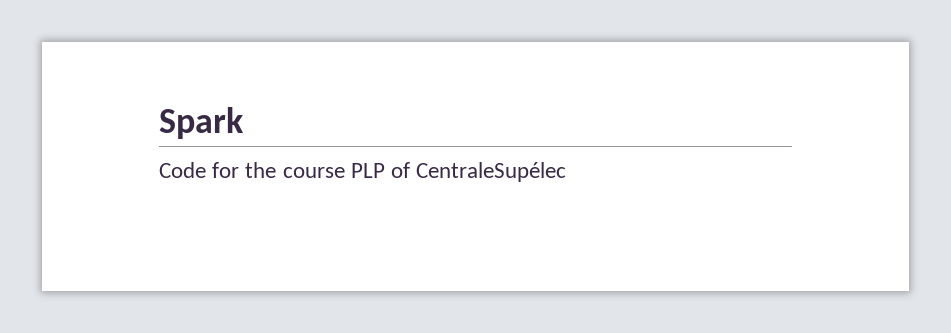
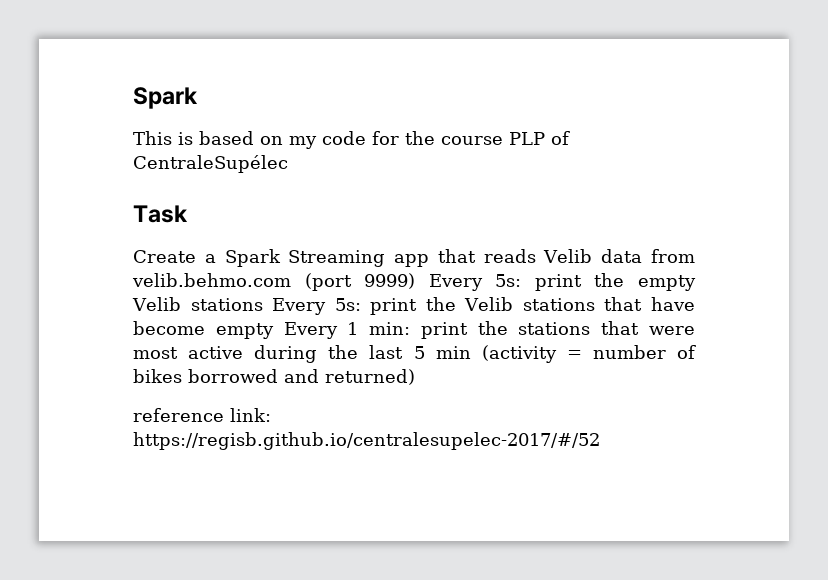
- Code for the course PLP of CentraleSupélec
+ This is based on my code for the course PLP of CentraleSupélec
+ Task
+ Create a Spark Streaming app that reads Velib data from velib.behmo.com (port 9999) Every 5s: print the empty Velib stations Every 5s: print the Velib stations that have become empty Every 1 min: print the stations that were most active during the last 5 min (activity = number of bikes borrowed and returned)
+ reference link: https://regisb.github.io/centralesupelec-2017/#/52

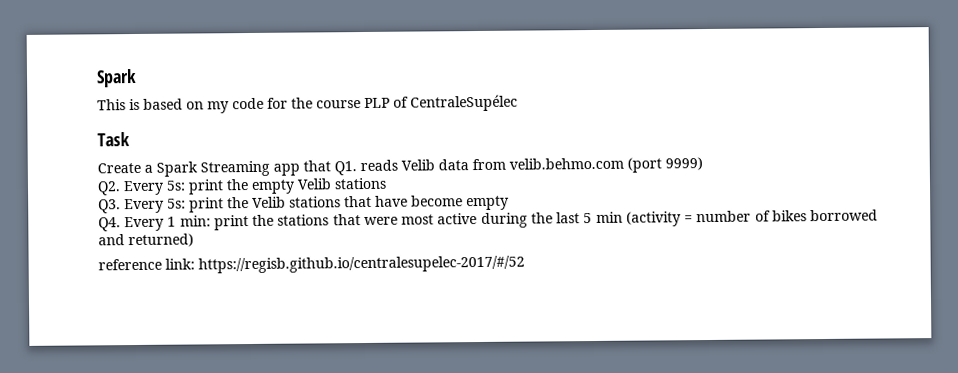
- Create a Spark Streaming app that reads Velib data from velib.behmo.com (port 9999) Every 5s: print the empty Velib stations Every 5s: print the Velib stations that have become empty Every 1 min: print the stations that were most active during the last 5 min (activity = number of bikes borrowed and returned)
+ Create a Spark Streaming app that Q1. reads Velib data from velib.behmo.com (port 9999)
+ Q2. Every 5s: print the empty Velib stations
+ Q3. Every 5s: print the Velib stations that have become empty
+ Q4. Every 1 min: print the stations that were most active during the last 5 min (activity = number of bikes borrowed and returned)

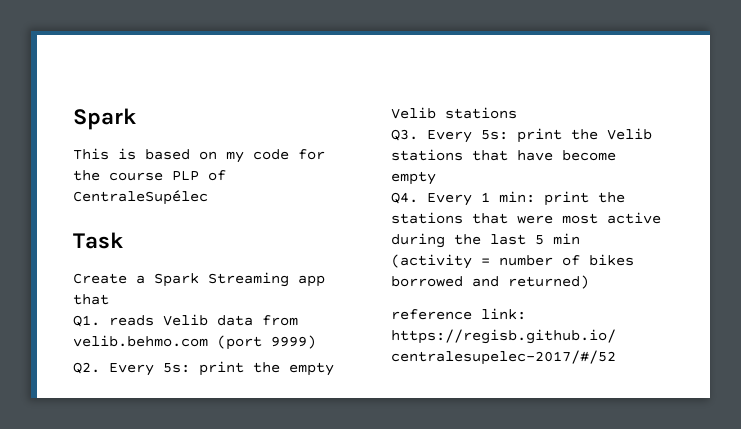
- Create a Spark Streaming app that Q1. reads Velib data from velib.behmo.com (port 9999)
+ Create a Spark Streaming app that
+ Q1. reads Velib data from velib.behmo.com (port 9999)

